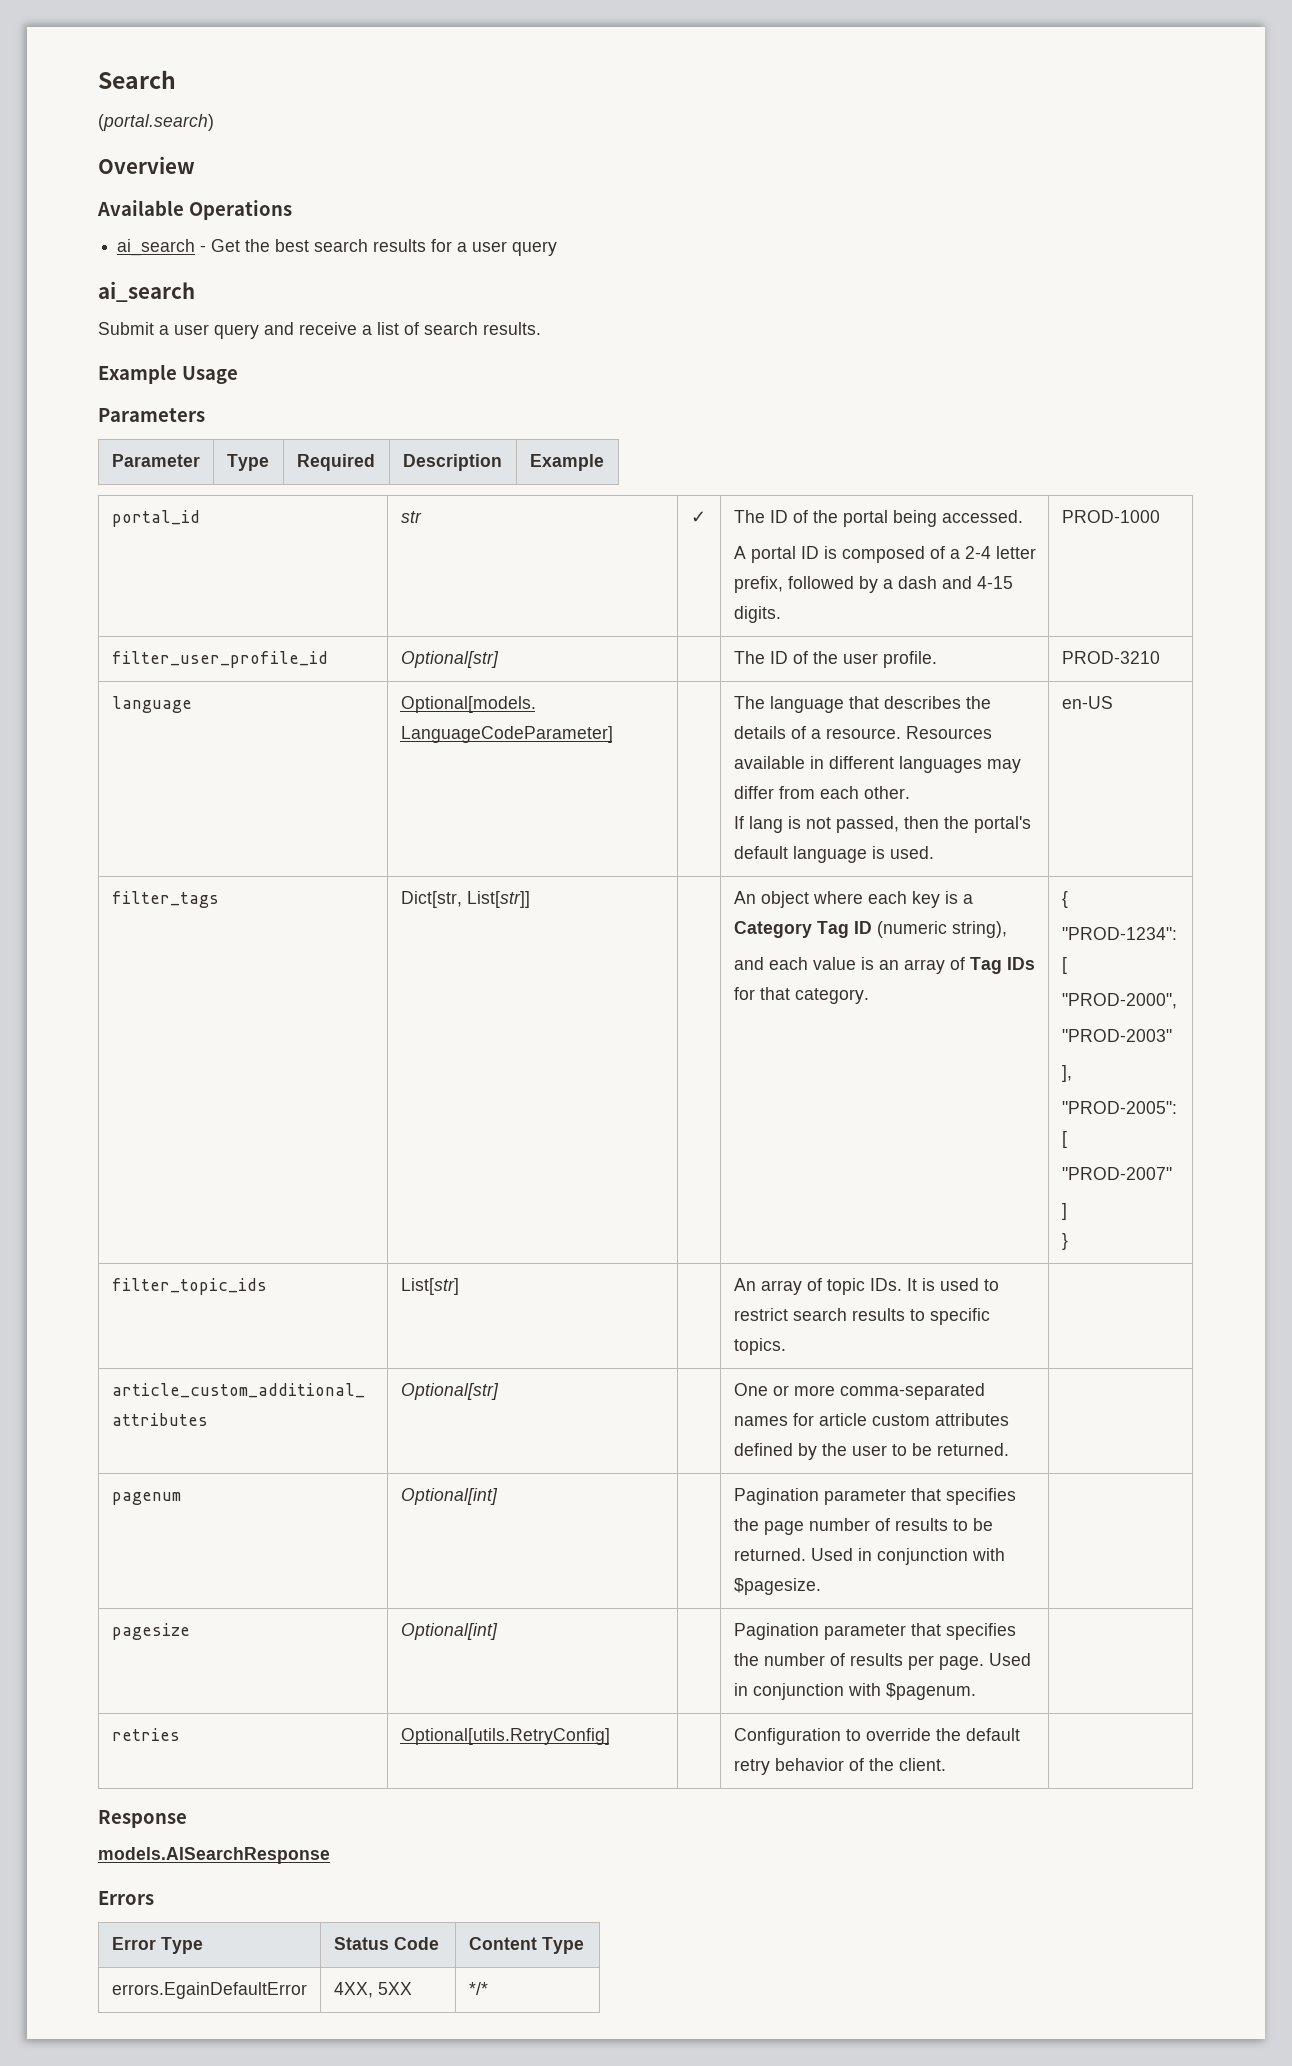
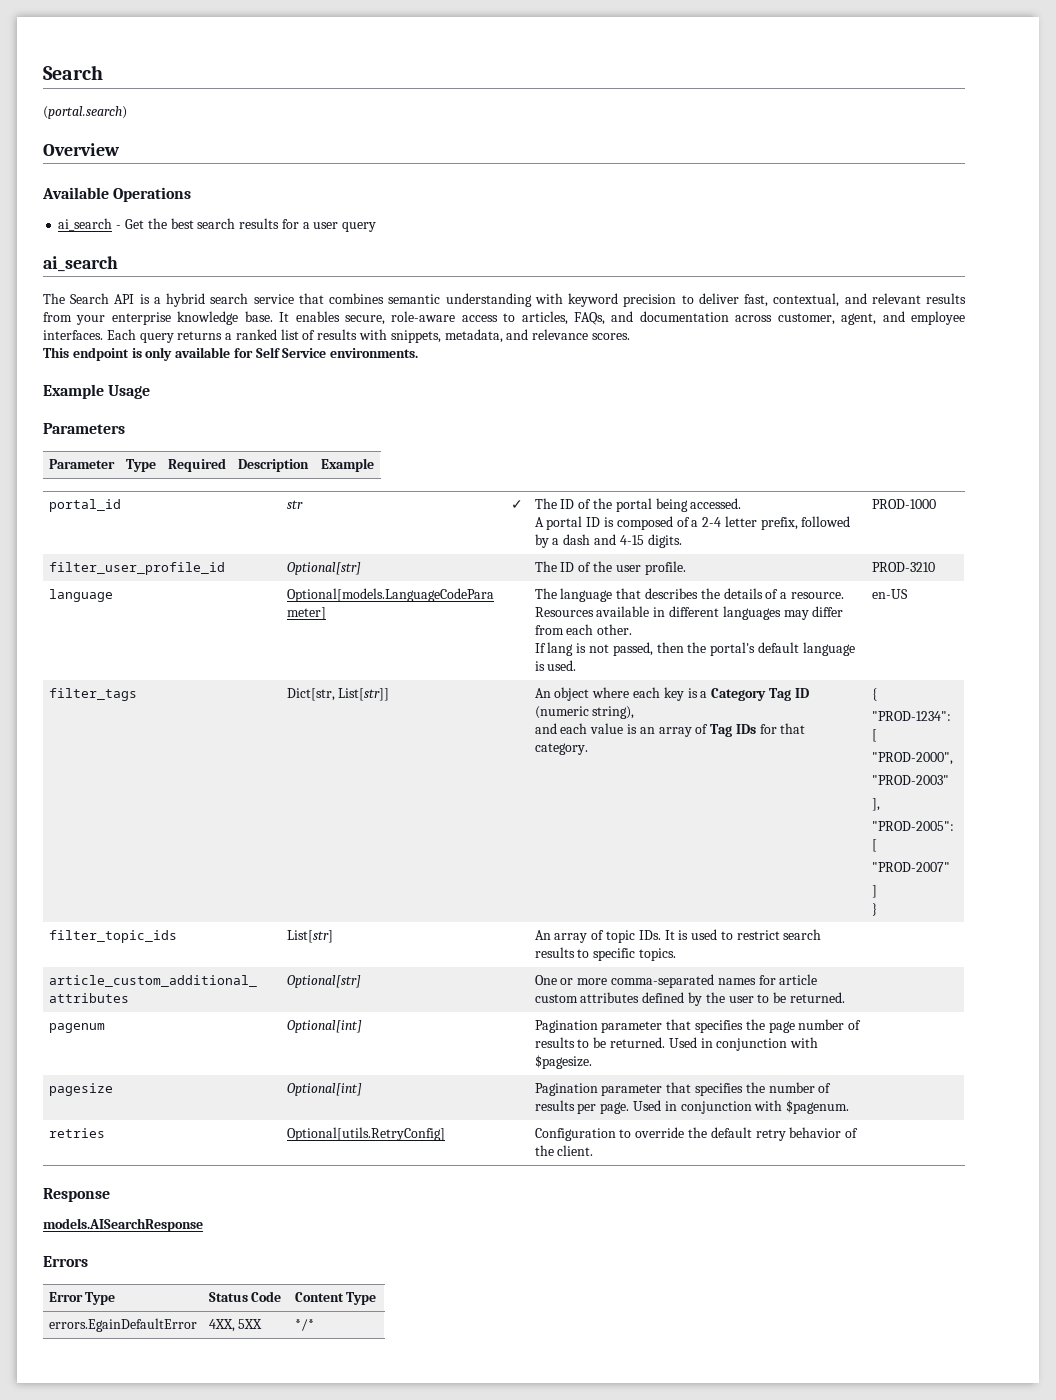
- Submit a user query and receive a list of search results.
+ The Search API is a hybrid search service that combines semantic understanding with keyword precision to deliver fast, contextual, and relevant results from your enterprise knowledge base. It enables secure, role-aware access to articles, FAQs, and documentation across customer, agent, and employee interfaces. Each query returns a ranked list of results with snippets, metadata, and relevance scores.
+ This endpoint is only available for Self Service environments.

